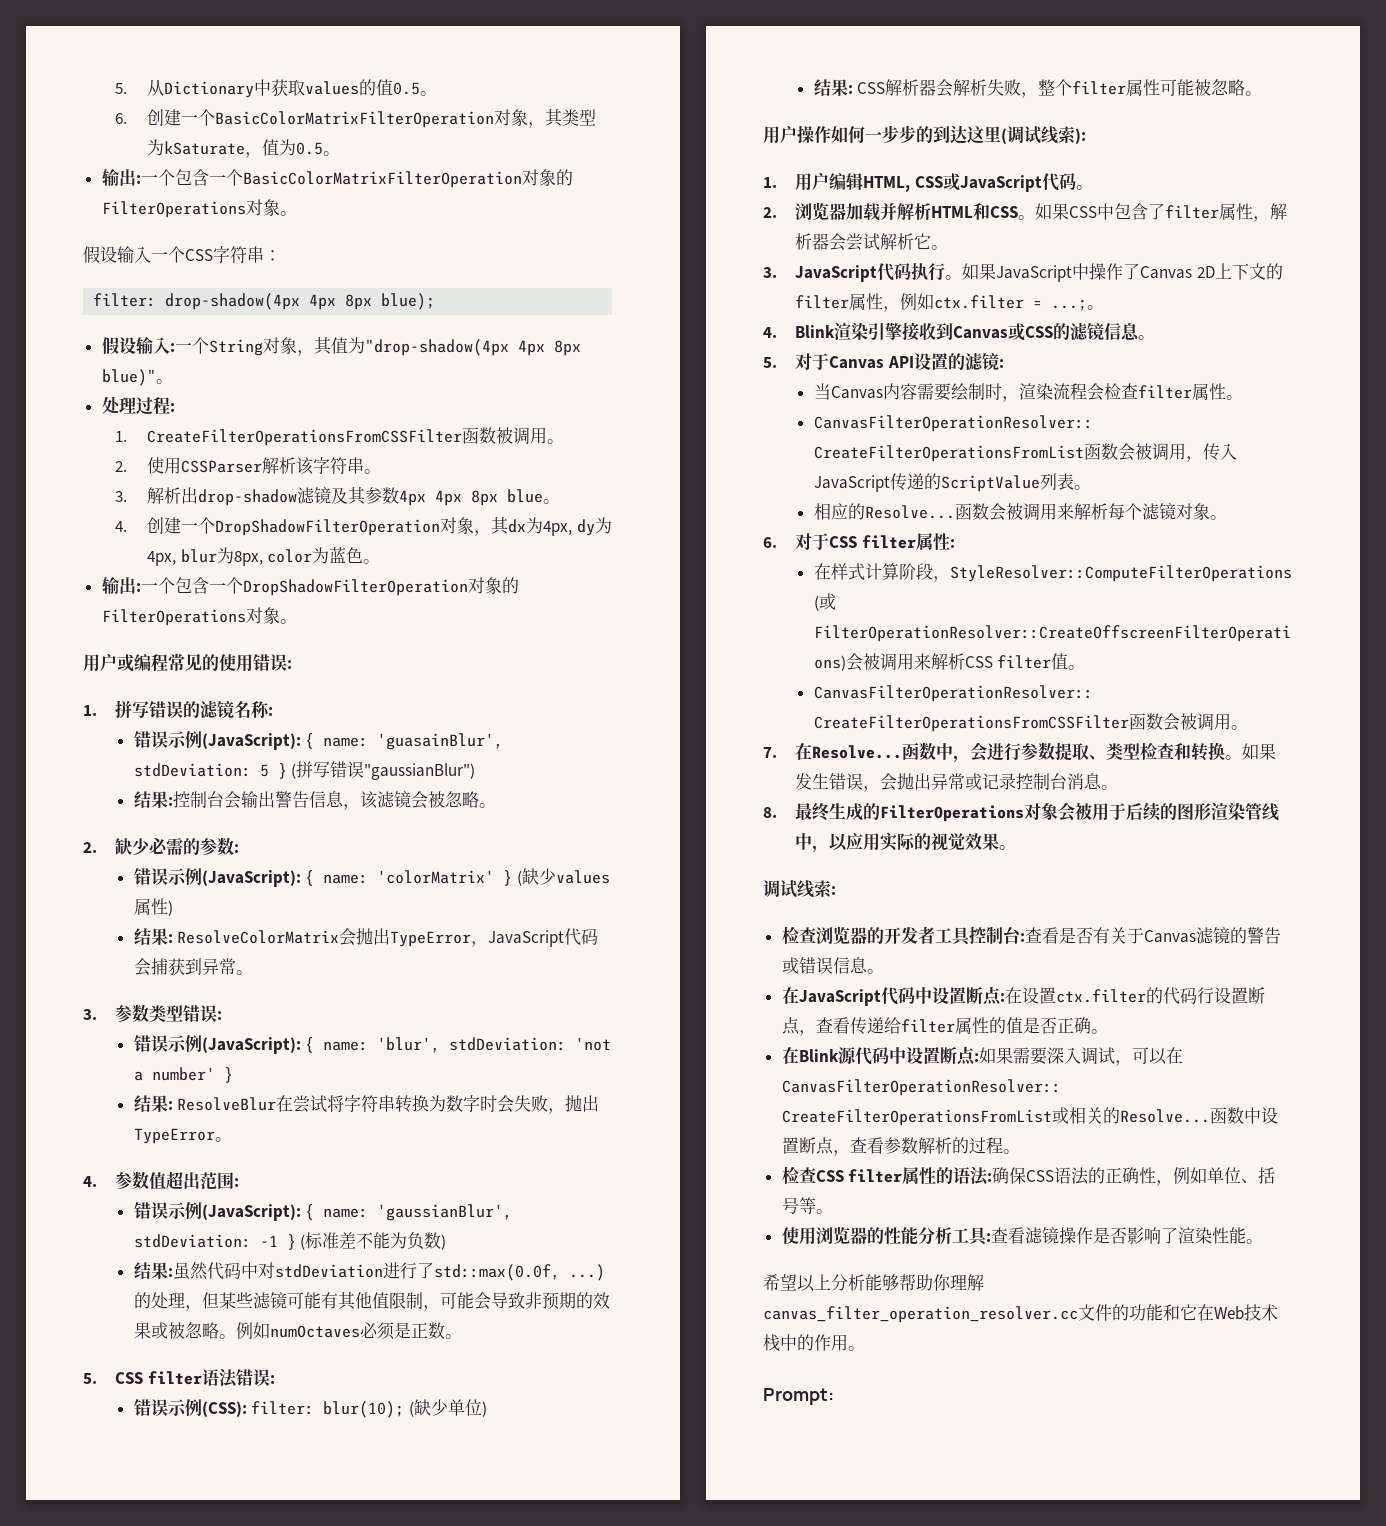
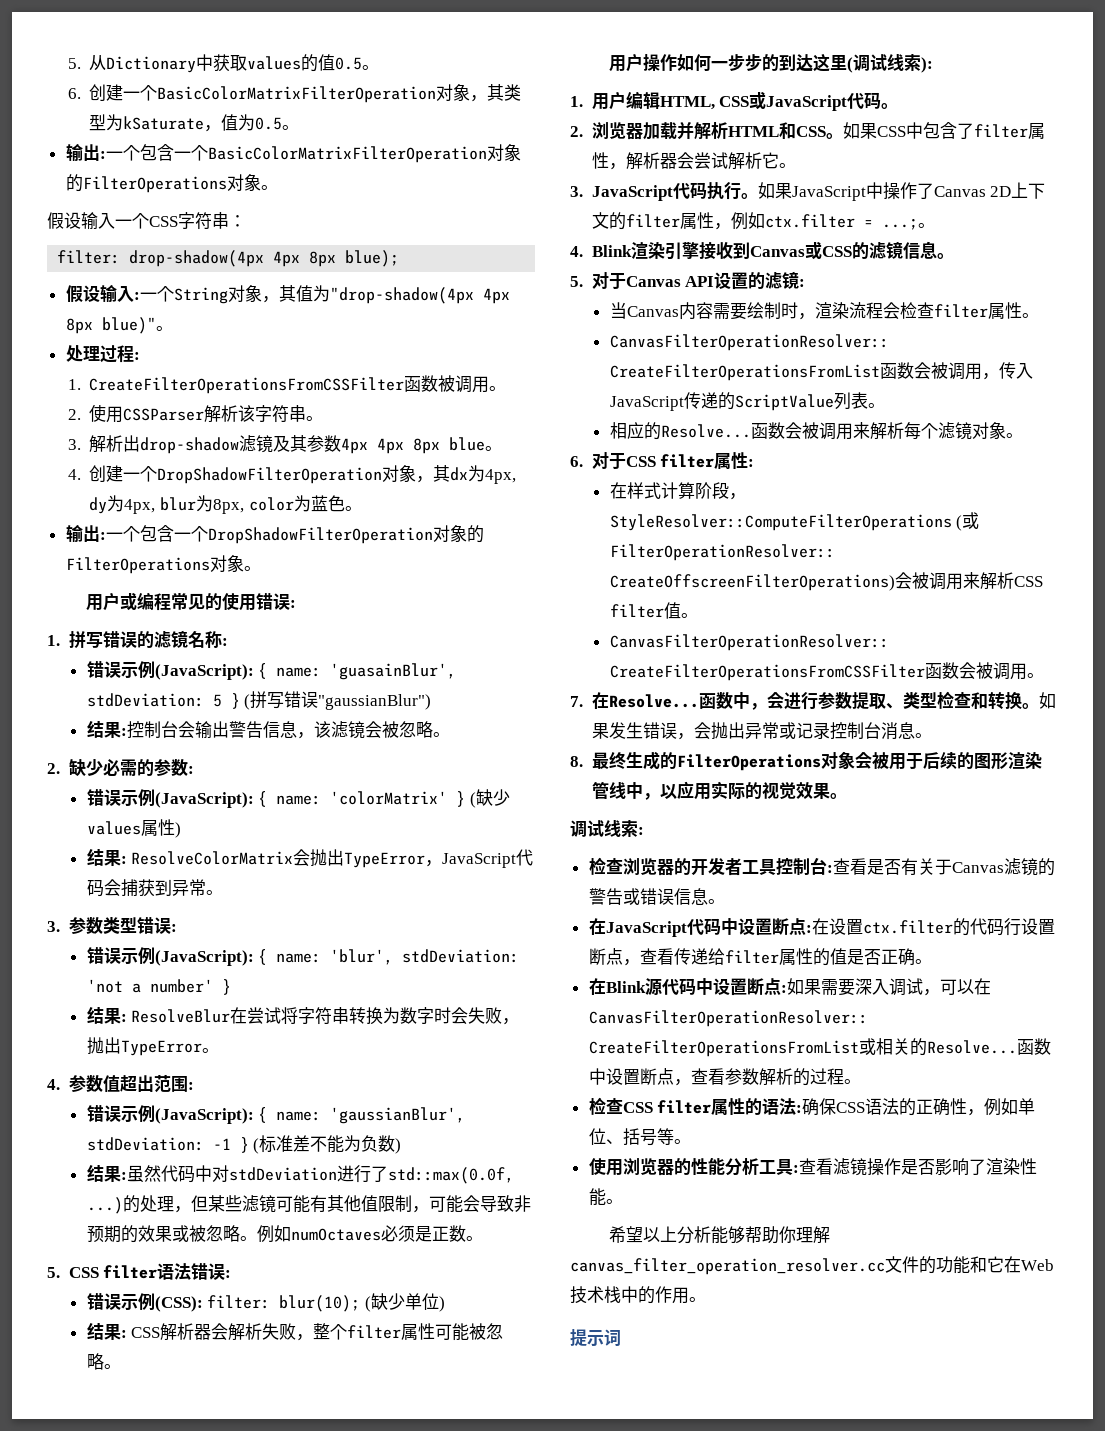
- Prompt:
+ 提示词

